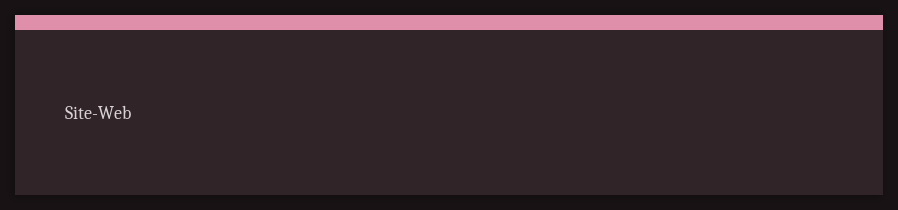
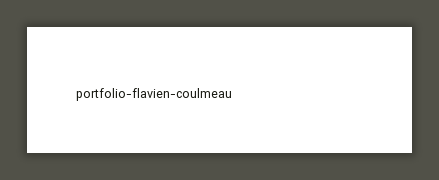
- Site-Web
+ portfolio-flavien-coulmeau

